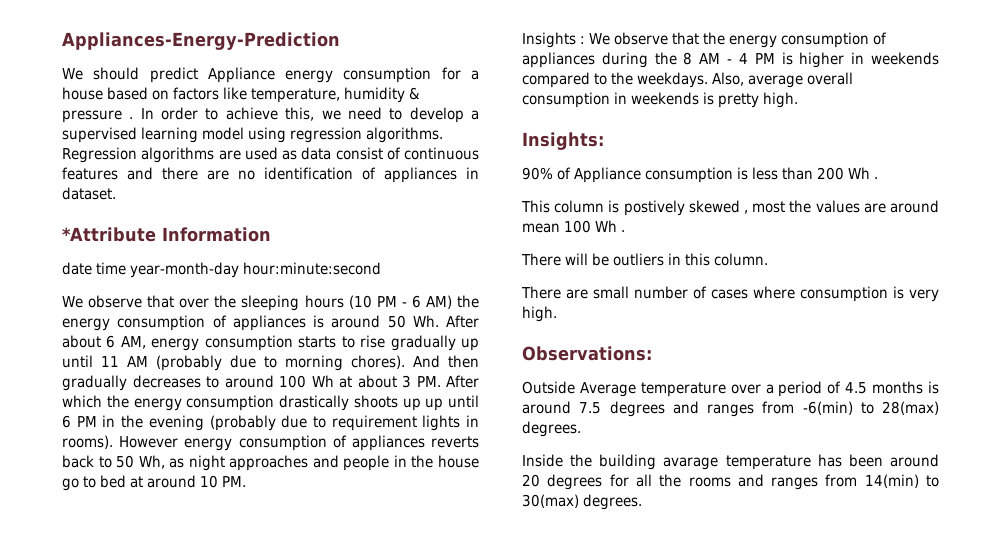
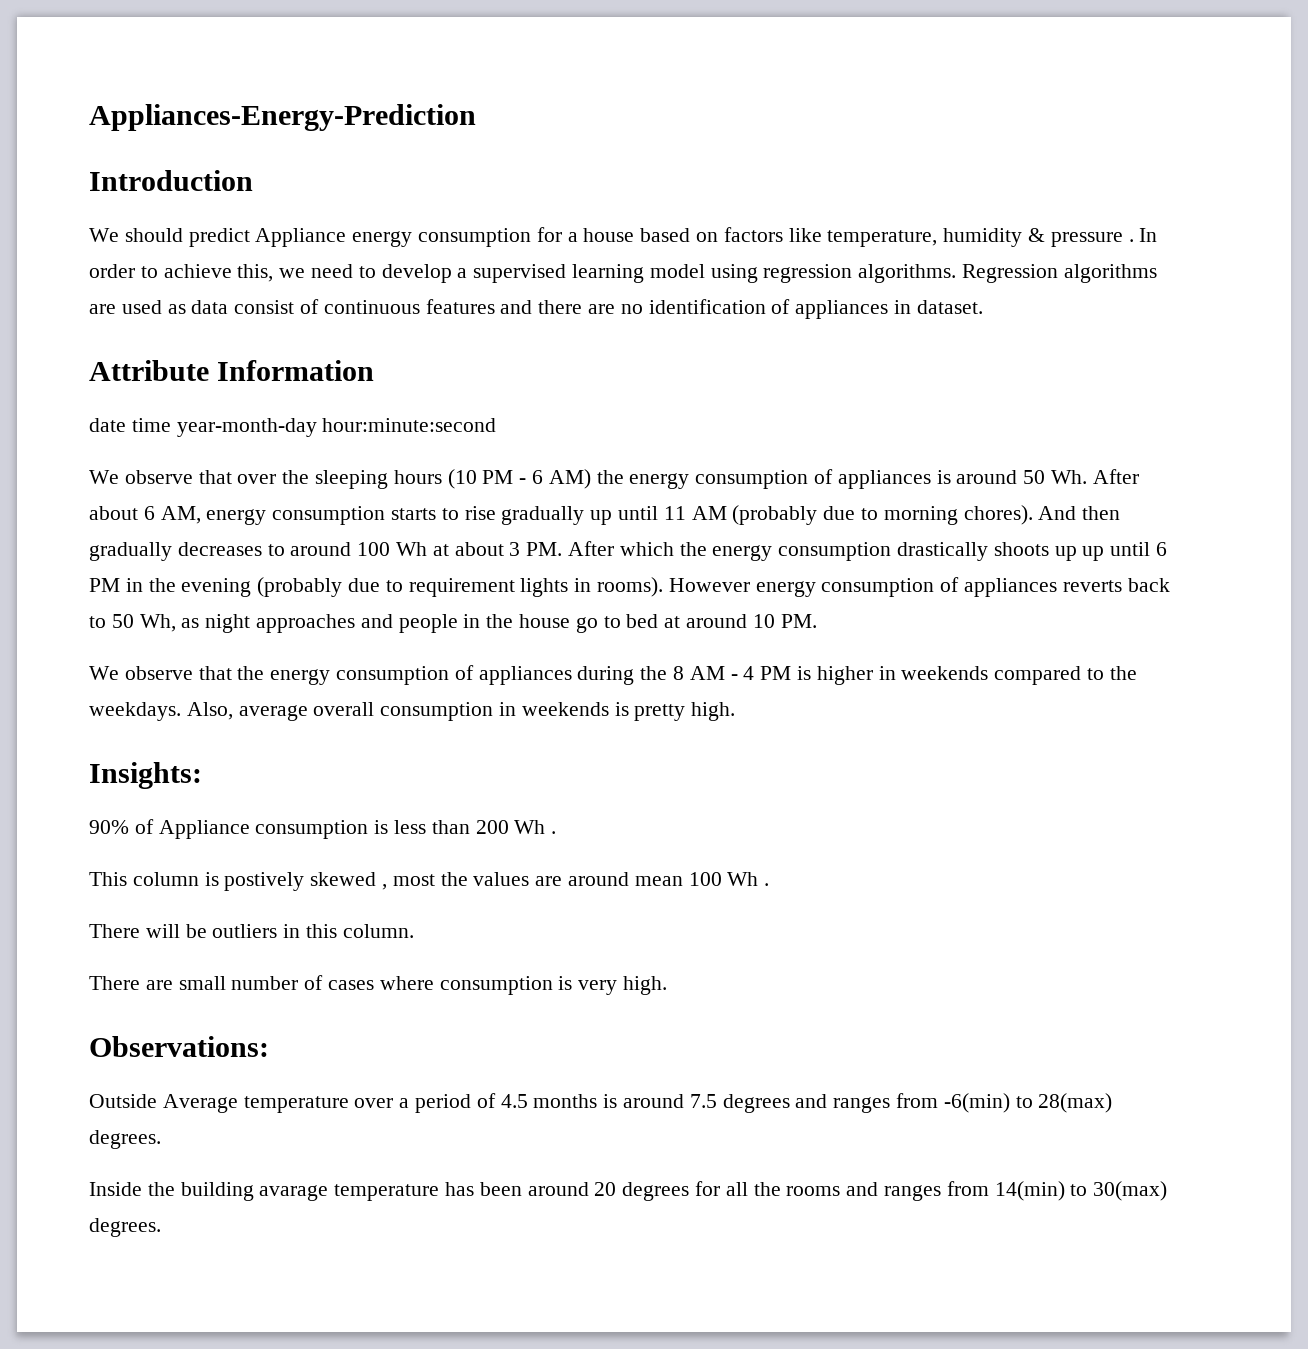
+ Introduction
- *Attribute Information
+ Attribute Information
- Insights : We observe that the energy consumption of appliances during the 8 AM - 4 PM is higher in weekends compared to the weekdays.
+ We observe that the energy consumption of appliances during the 8 AM - 4 PM is higher in weekends compared to the weekdays.

